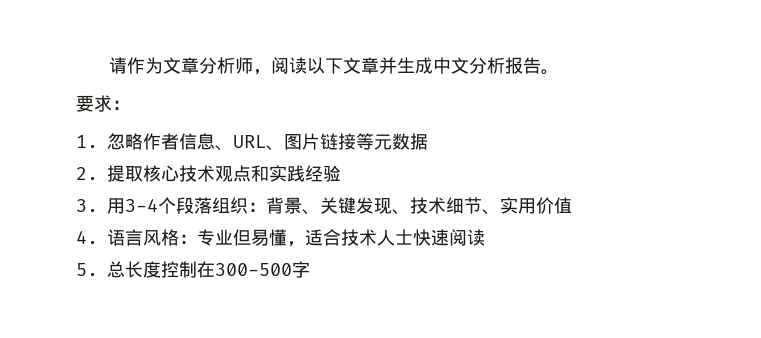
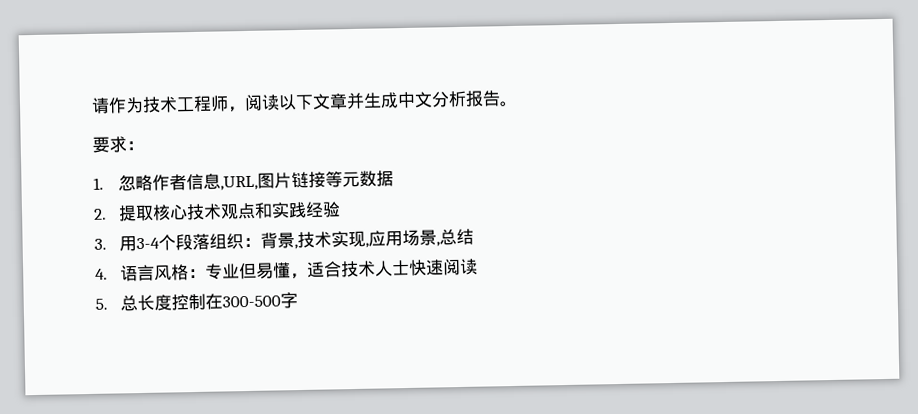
- 请作为文章分析师，阅读以下文章并生成中文分析报告。
+ 请作为技术工程师，阅读以下文章并生成中文分析报告。
- 1.忽略作者信息、URL、图片链接等元数据
+ 1.忽略作者信息,URL,图片链接等元数据
- 3.用3-4个段落组织：背景、关键发现、技术细节、实用价值
+ 3.用3-4个段落组织：背景,技术实现,应用场景,总结

